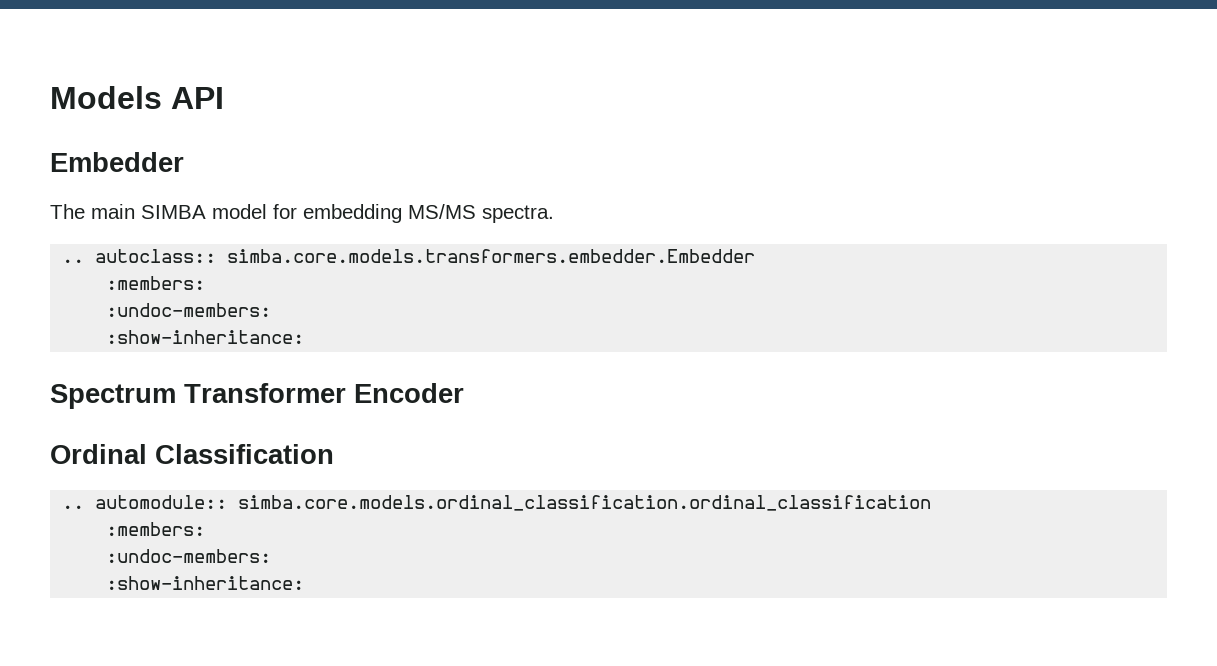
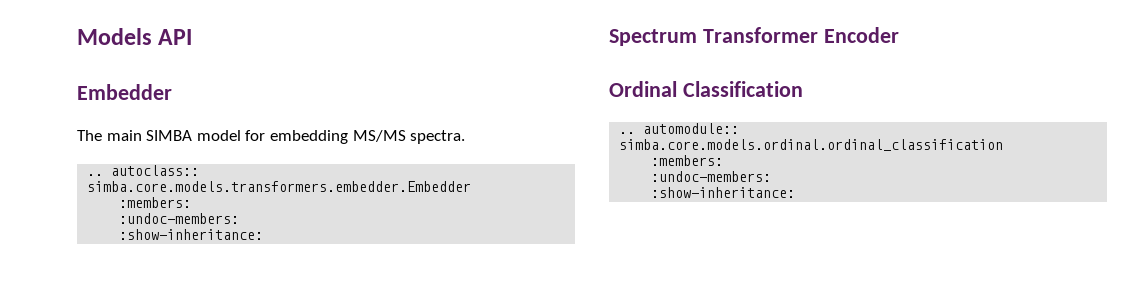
- .. automodule:: simba.core.models.ordinal_classification.ordinal_classification
+ .. automodule:: simba.core.models.ordinal.ordinal_classification

